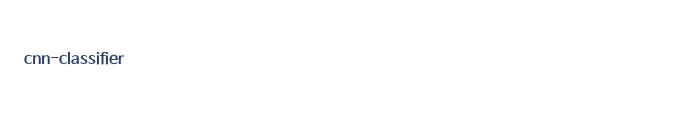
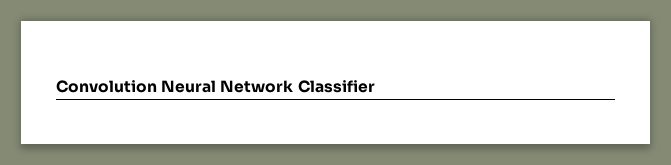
- cnn-classifier
+ Convolution Neural Network Classifier

